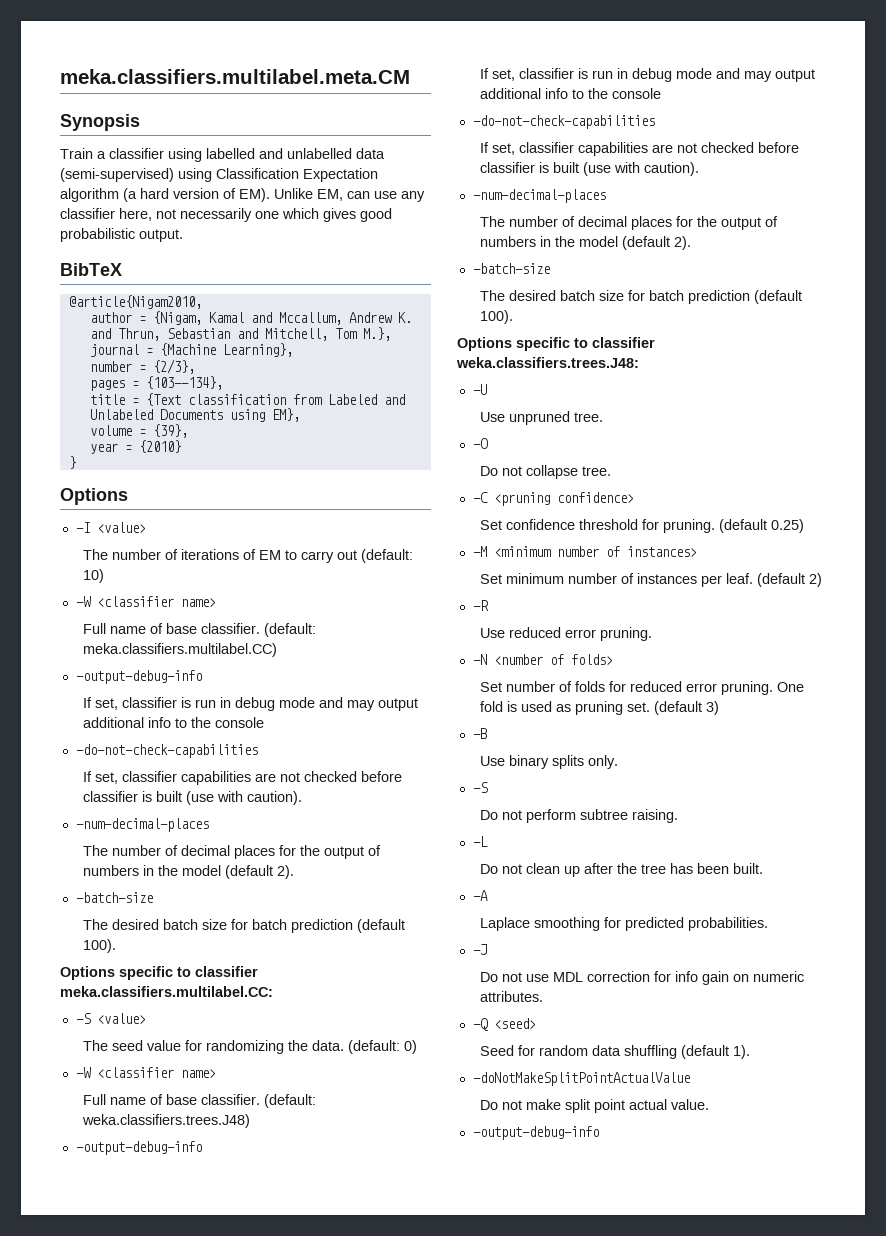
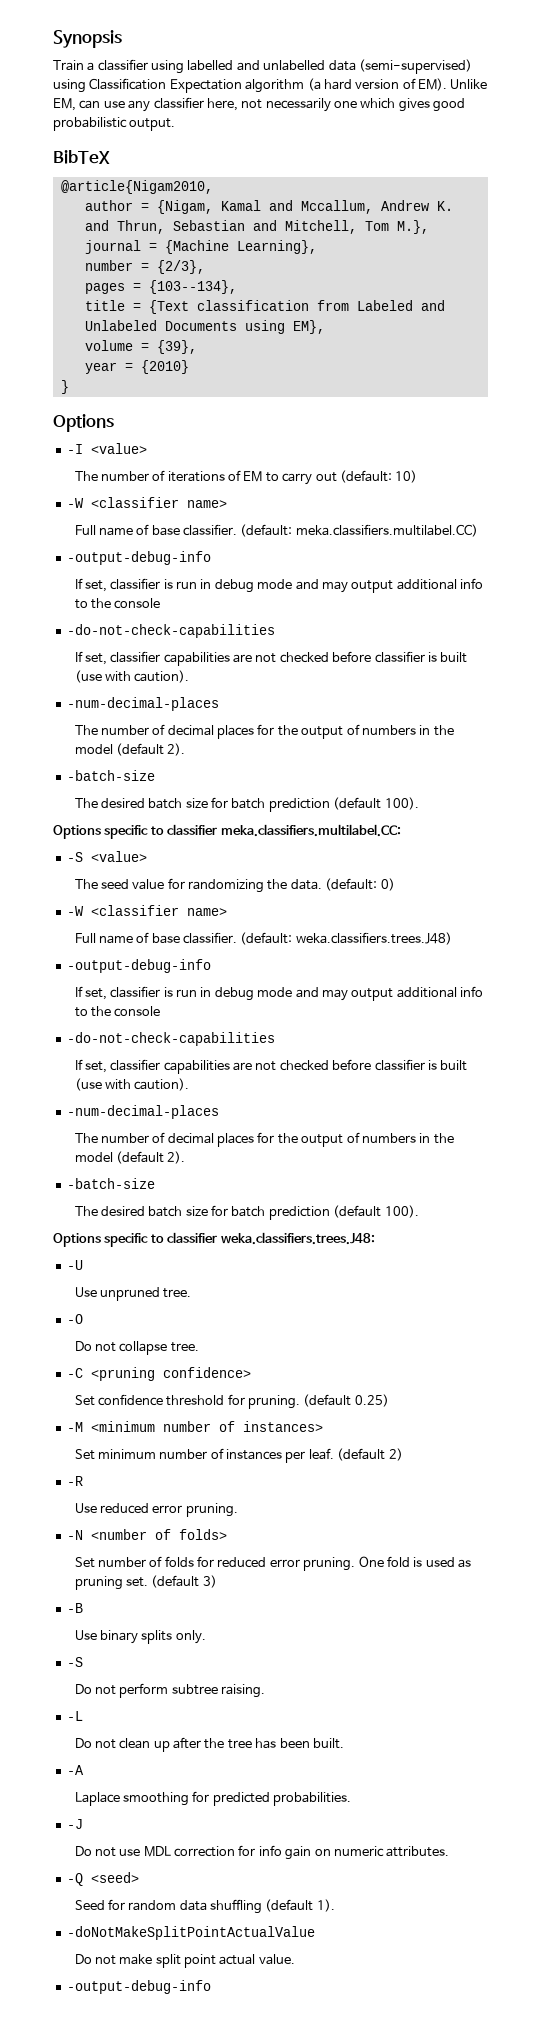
- meka.classifiers.multilabel.meta.CM

